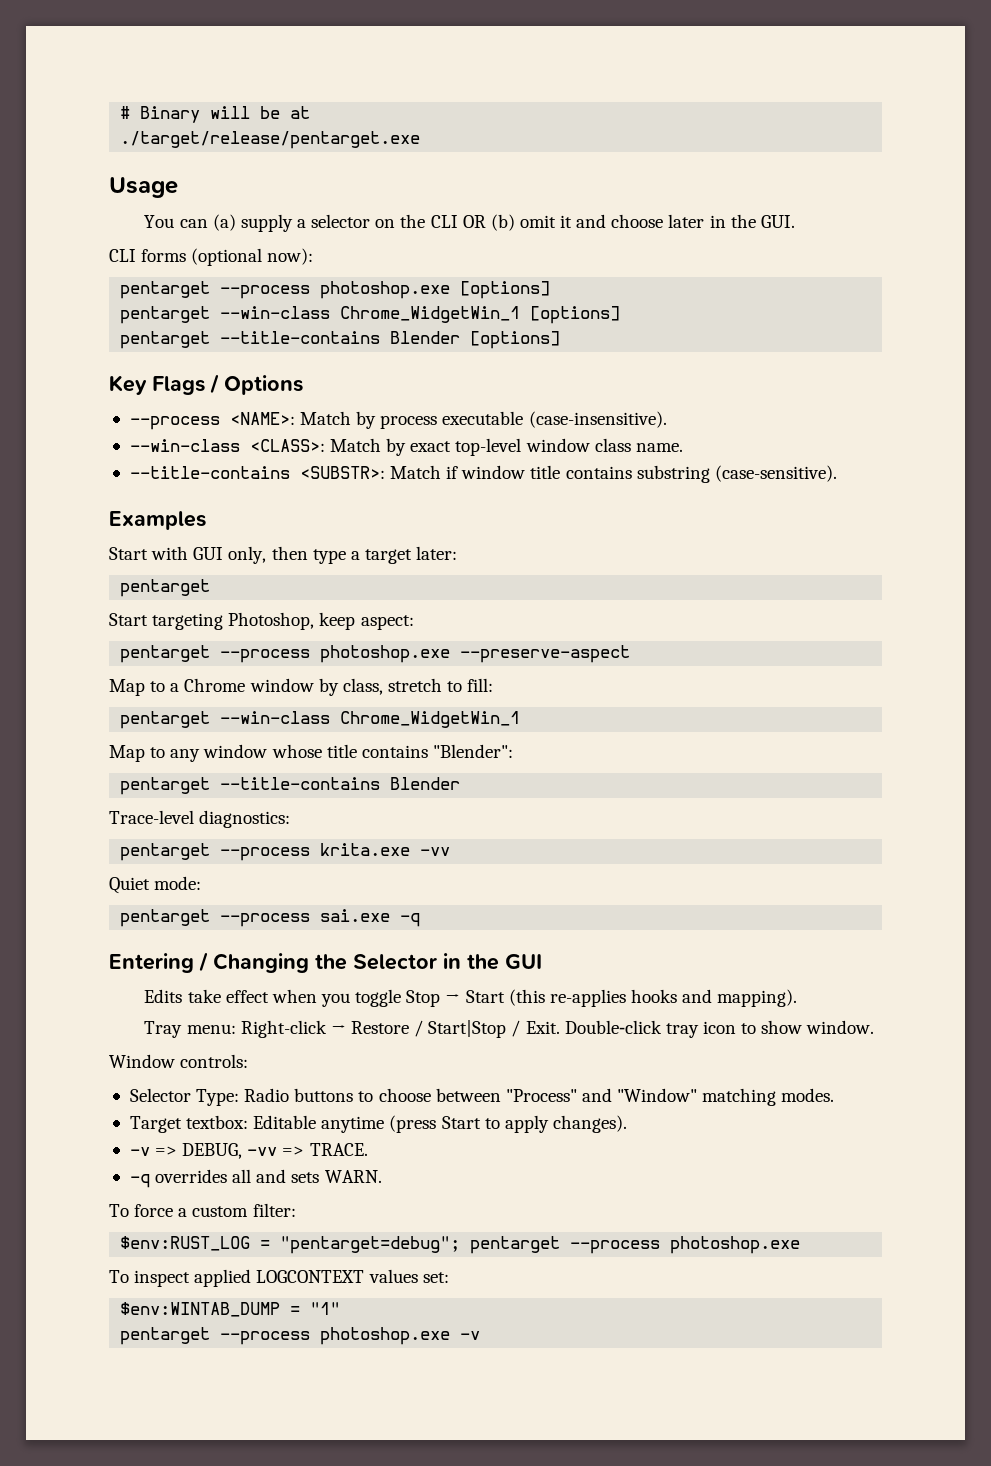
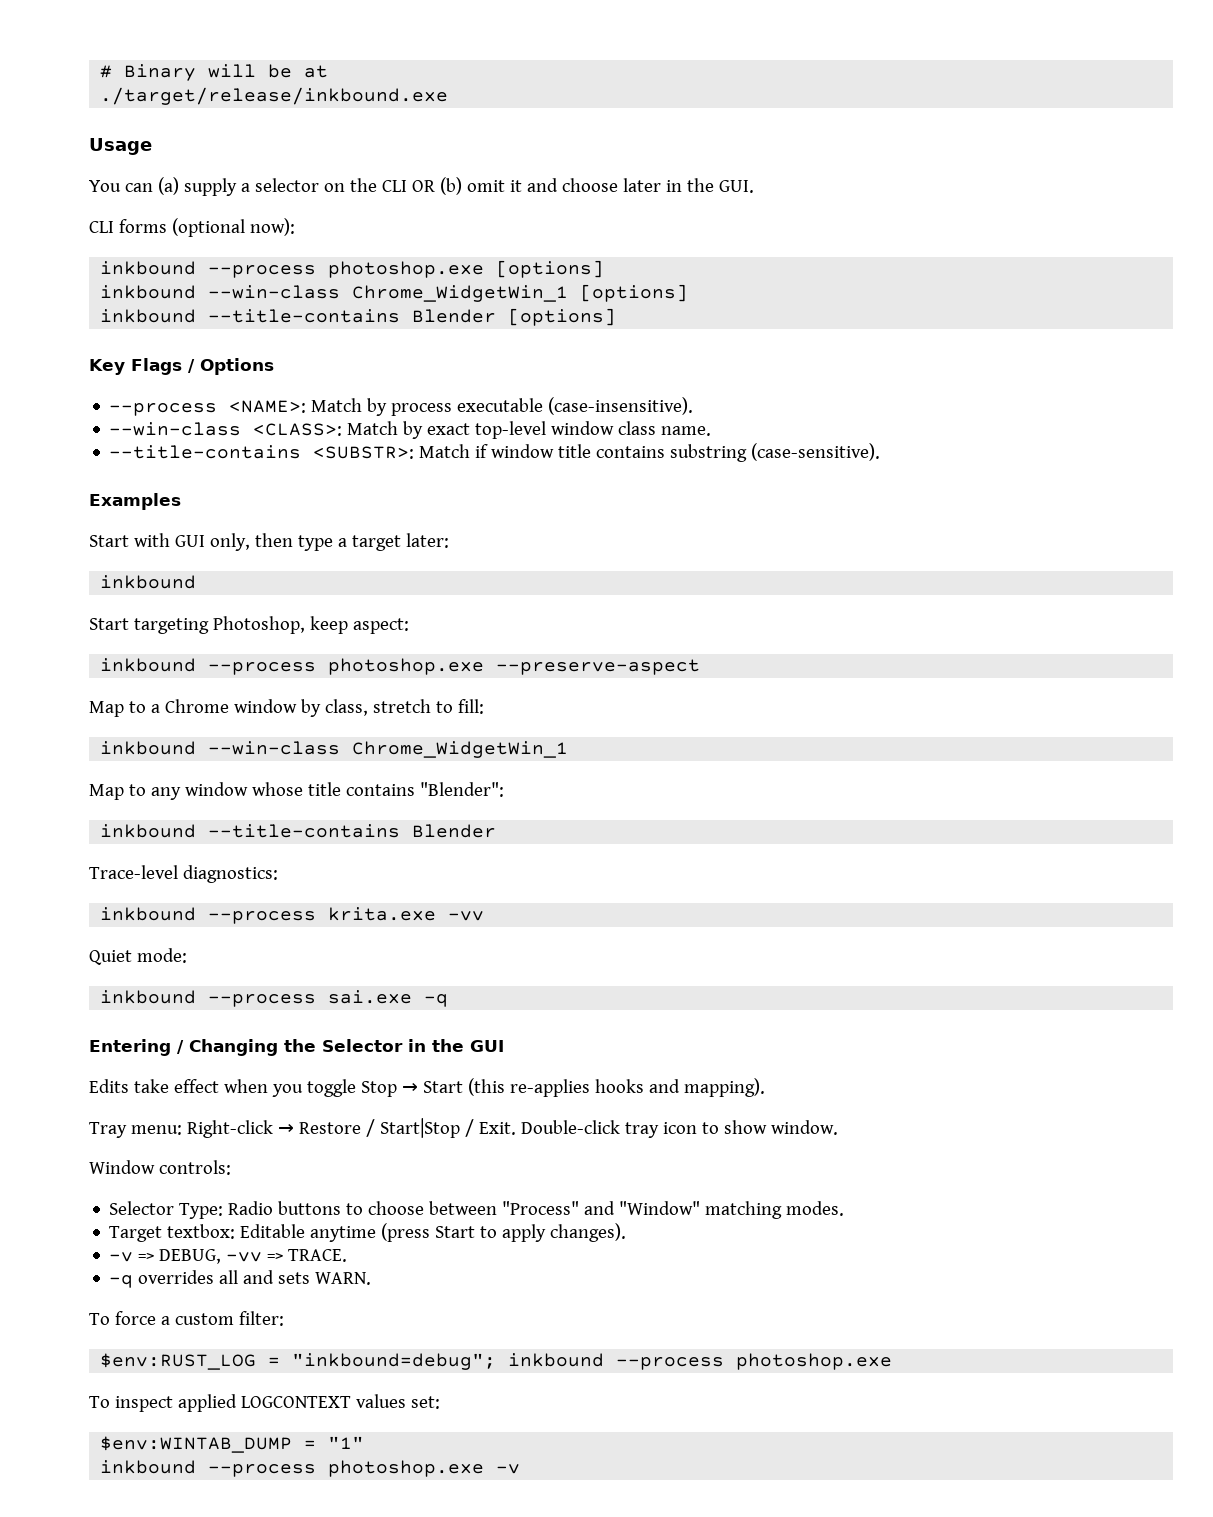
- ./target/release/pentarget.exe
+ ./target/release/inkbound.exe
- pentarget --process photoshop.exe [options]
+ inkbound --process photoshop.exe [options]
- pentarget --win-class Chrome_WidgetWin_1 [options]
+ inkbound --win-class Chrome_WidgetWin_1 [options]
- pentarget --title-contains Blender [options]
+ inkbound --title-contains Blender [options]
  Start with GUI only, then type a target later:
- pentarget
+ inkbound
- pentarget --process photoshop.exe --preserve-aspect
+ inkbound --process photoshop.exe --preserve-aspect
  Map to a Chrome window by class, stretch to fill:
- pentarget --win-class Chrome_WidgetWin_1
+ inkbound --win-class Chrome_WidgetWin_1
  Map to any window whose title contains "Blender":
- pentarget --title-contains Blender
+ inkbound --title-contains Blender
- pentarget --process krita.exe -vv
+ inkbound --process krita.exe -vv
- pentarget --process sai.exe -q
+ inkbound --process sai.exe -q
- $env:RUST_LOG = "pentarget=debug"; pentarget --process photoshop.exe
+ $env:RUST_LOG = "inkbound=debug"; inkbound --process photoshop.exe
- pentarget --process photoshop.exe -v
+ inkbound --process photoshop.exe -v

